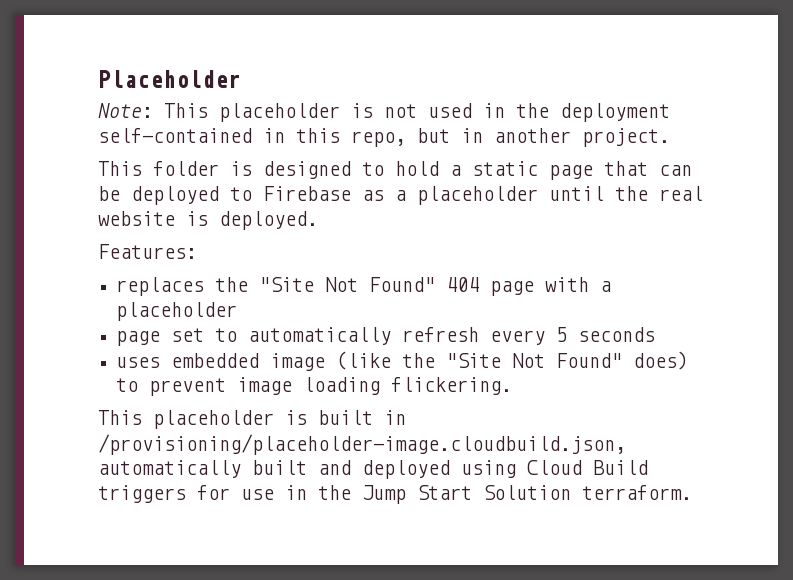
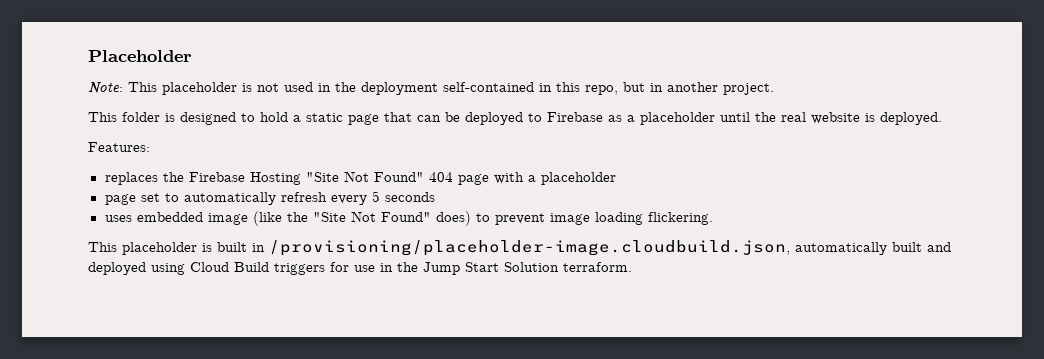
- replaces the "Site Not Found" 404 page with a placeholder
+ replaces the Firebase Hosting "Site Not Found" 404 page with a placeholder

